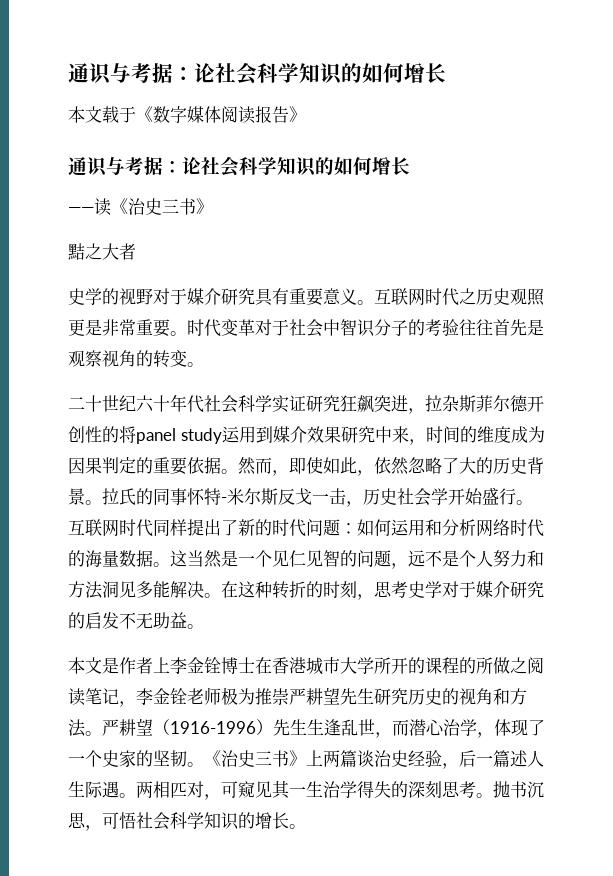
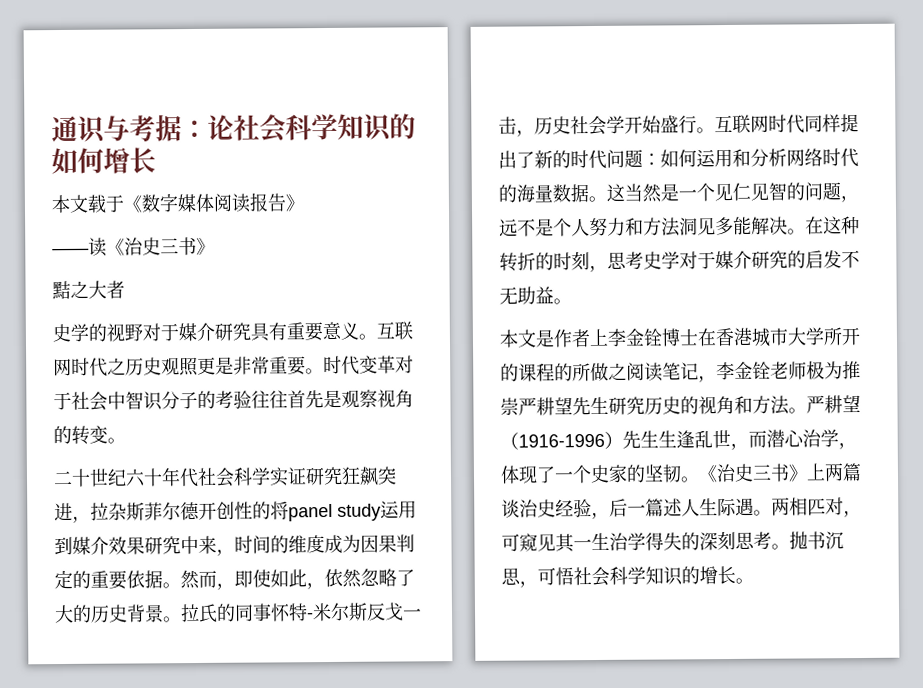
  本文载于《数字媒体阅读报告》
- 通识与考据：论社会科学知识的如何增长

